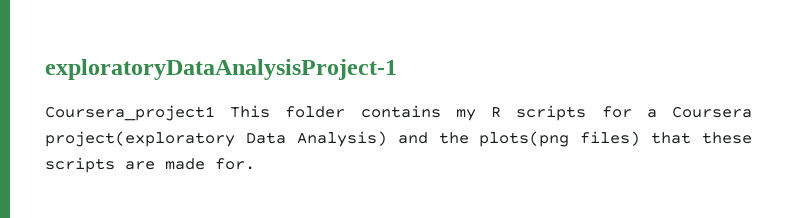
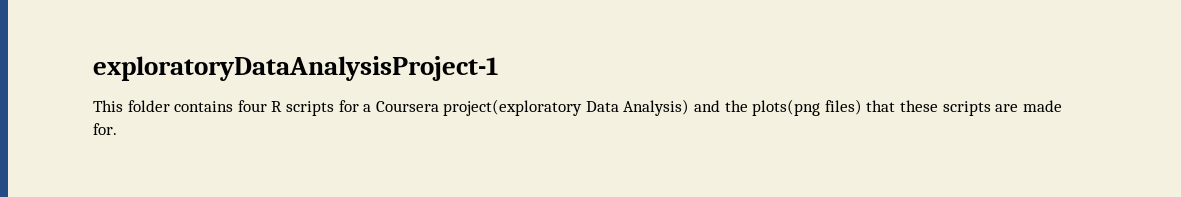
- Coursera_project1 This folder contains my R scripts for a Coursera project(exploratory Data Analysis) and the plots(png files) that these scripts are made for.
+ This folder contains four R scripts for a Coursera project(exploratory Data Analysis) and the plots(png files) that these scripts are made for.

